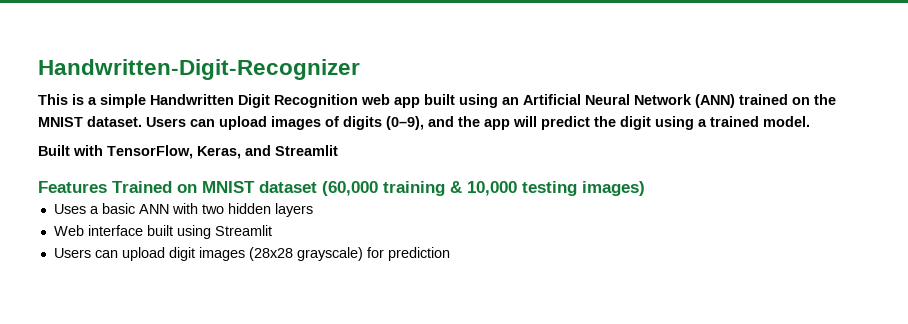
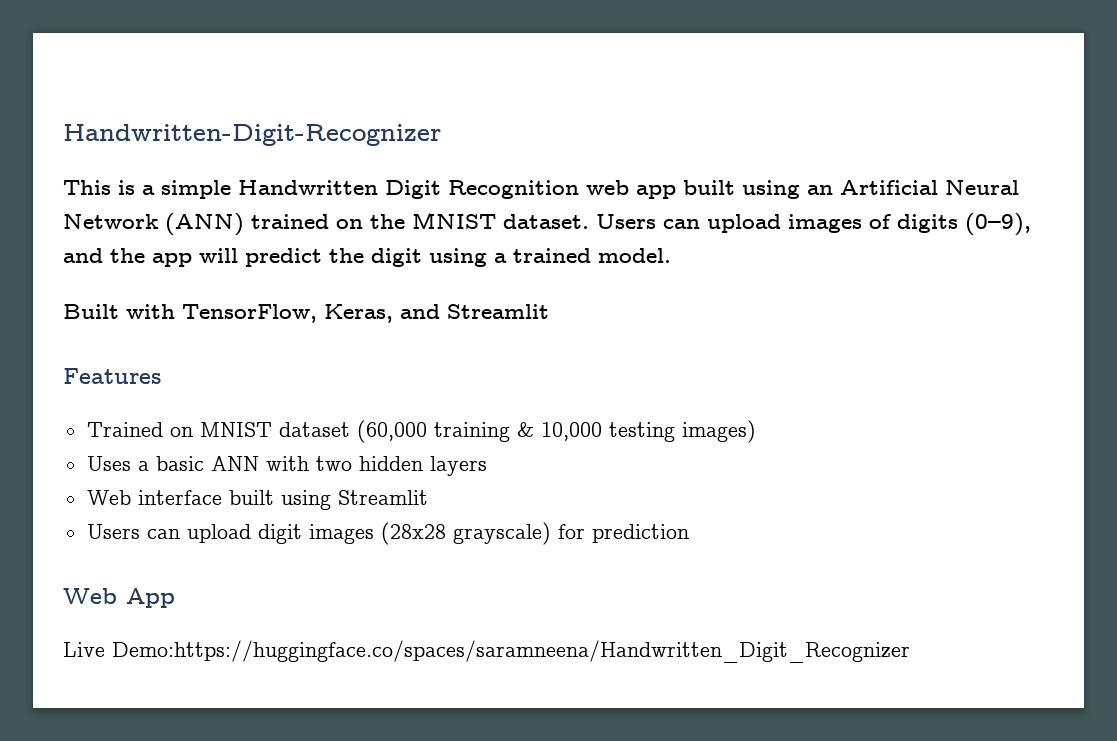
- Features Trained on MNIST dataset (60,000 training & 10,000 testing images)
+ Features
+ Trained on MNIST dataset (60,000 training & 10,000 testing images)
+ Web App
+ Live Demo:https://huggingface.co/spaces/saramneena/Handwritten_Digit_Recognizer

